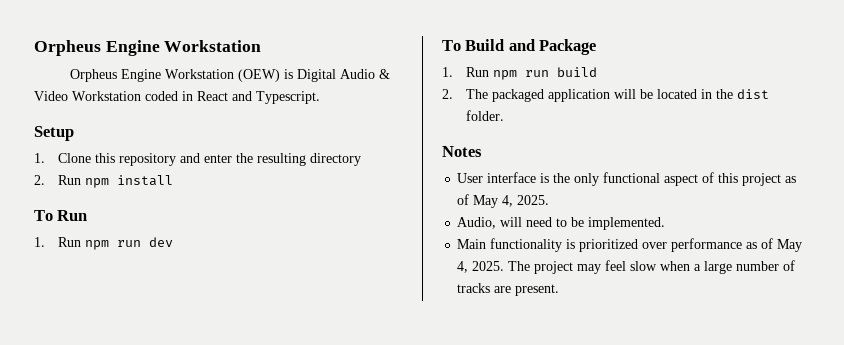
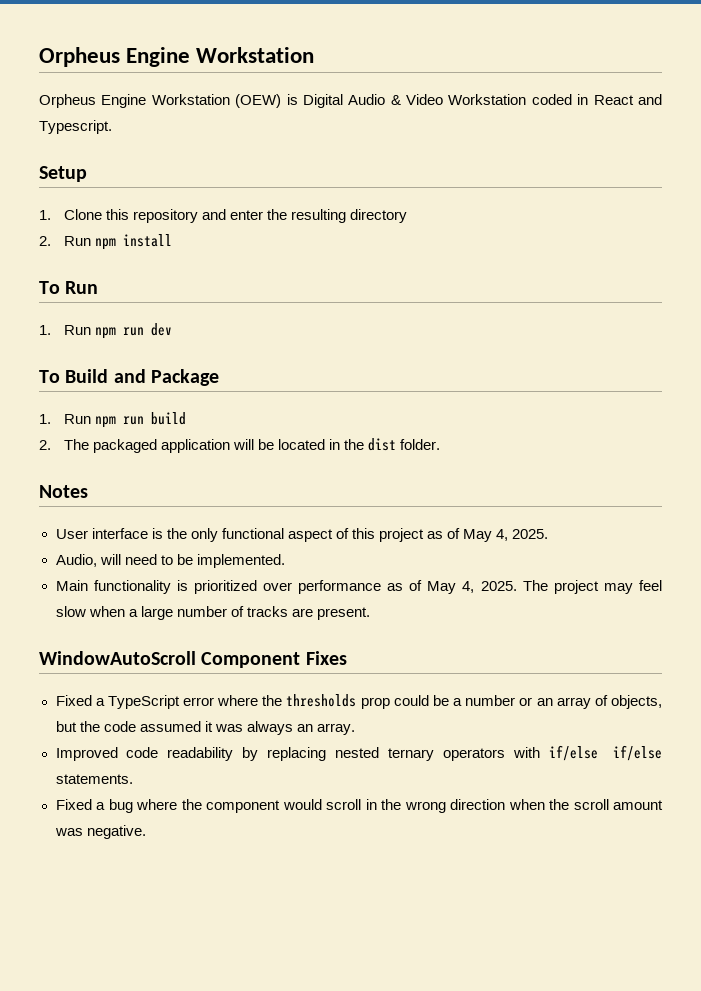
+ WindowAutoScroll Component Fixes
+ Fixed a TypeScript error where the thresholds prop could be a number or an array of objects, but the code assumed it was always an array.
+ Improved code readability by replacing nested ternary operators with if/else if/else statements.
+ Fixed a bug where the component would scroll in the wrong direction when the scroll amount was negative.

